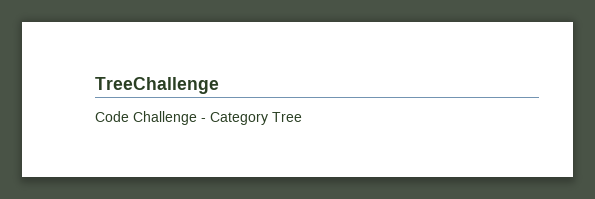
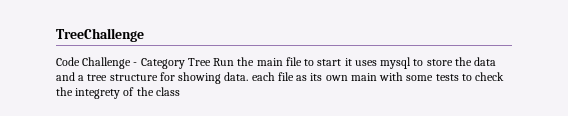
- Code Challenge - Category Tree
+ Code Challenge - Category Tree Run the main file to start it uses mysql to store the data and a tree structure for showing data. each file as its own main with some tests to check the integrety of the class

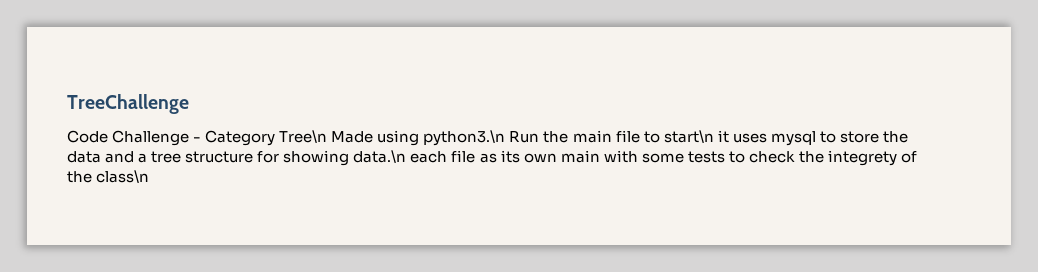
- Code Challenge - Category Tree Run the main file to start it uses mysql to store the data and a tree structure for showing data. each file as its own main with some tests to check the integrety of the class
+ Code Challenge - Category Tree\n Made using python3.\n Run the main file to start\n it uses mysql to store the data and a tree structure for showing data.\n each file as its own main with some tests to check the integrety of the class\n

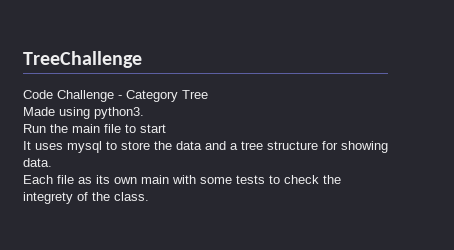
- Code Challenge - Category Tree\n Made using python3.\n Run the main file to start\n it uses mysql to store the data and a tree structure for showing data.\n each file as its own main with some tests to check the integrety of the class\n
+ Code Challenge - Category Tree
+ Made using python3.
+ Run the main file to start
+ It uses mysql to store the data and a tree structure for showing data.
+ Each file as its own main with some tests to check the integrety of the class.

